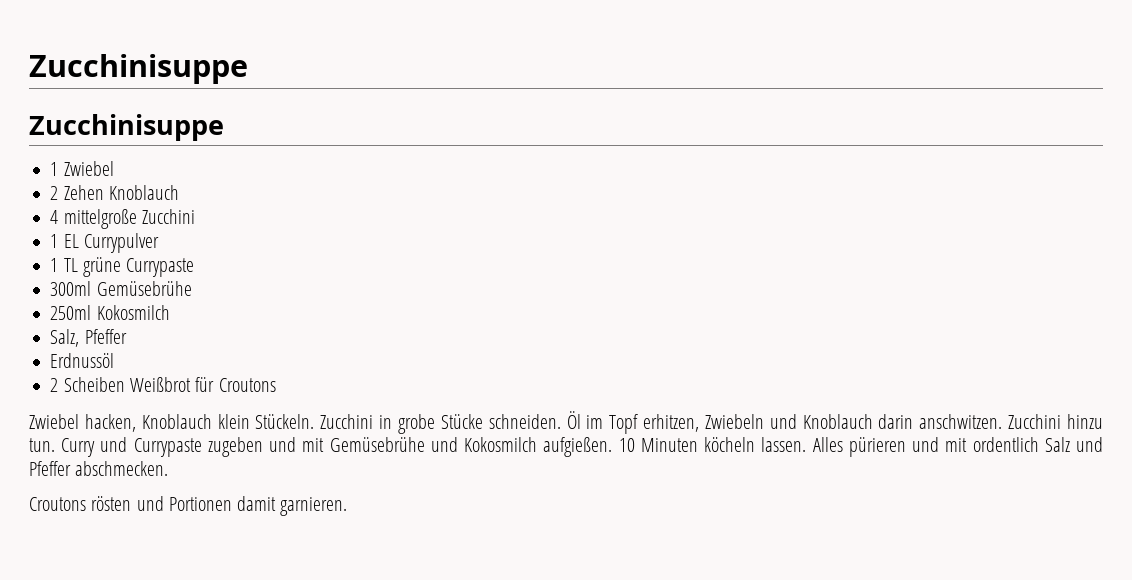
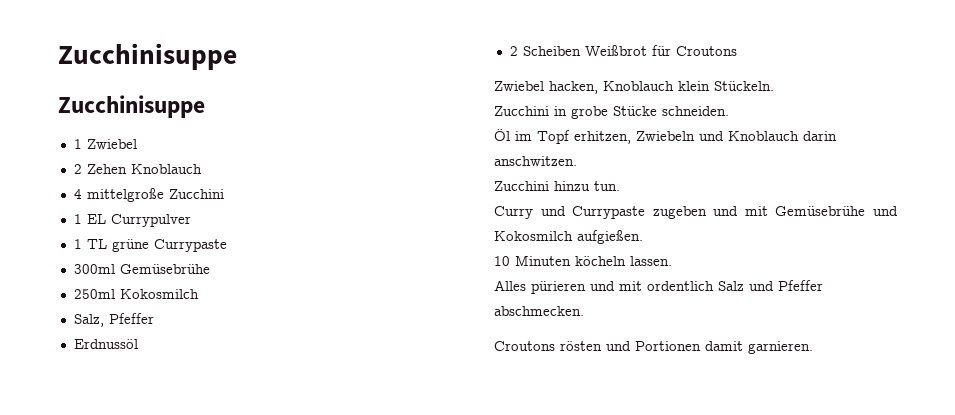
- Zwiebel hacken, Knoblauch klein Stückeln. Zucchini in grobe Stücke schneiden. Öl im Topf erhitzen, Zwiebeln und Knoblauch darin anschwitzen. Zucchini hinzu tun. Curry und Currypaste zugeben und mit Gemüsebrühe und Kokosmilch aufgießen. 10 Minuten köcheln lassen. Alles pürieren und mit ordentlich Salz und Pfeffer abschmecken.
+ Zwiebel hacken, Knoblauch klein Stückeln.
+ Zucchini in grobe Stücke schneiden.
+ Öl im Topf erhitzen, Zwiebeln und Knoblauch darin anschwitzen.
+ Zucchini hinzu tun.
+ Curry und Currypaste zugeben und mit Gemüsebrühe und Kokosmilch aufgießen.
+ 10 Minuten köcheln lassen.
+ Alles pürieren und mit ordentlich Salz und Pfeffer abschmecken.

